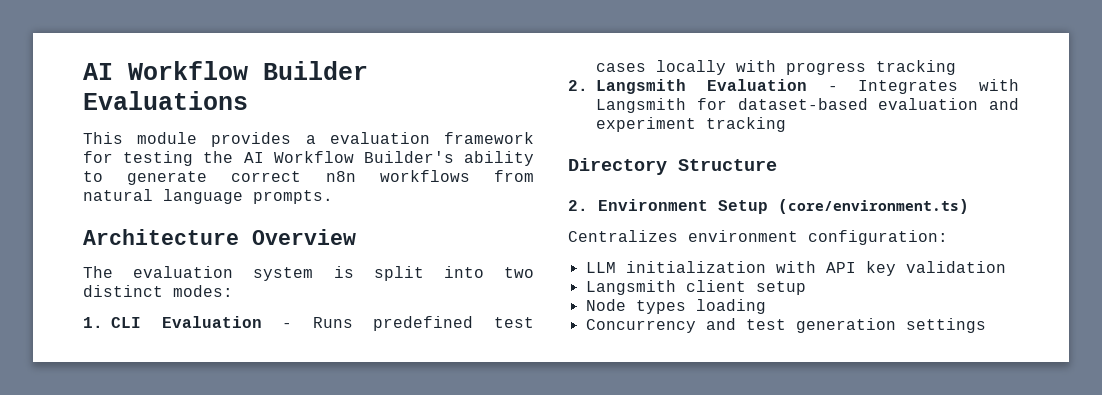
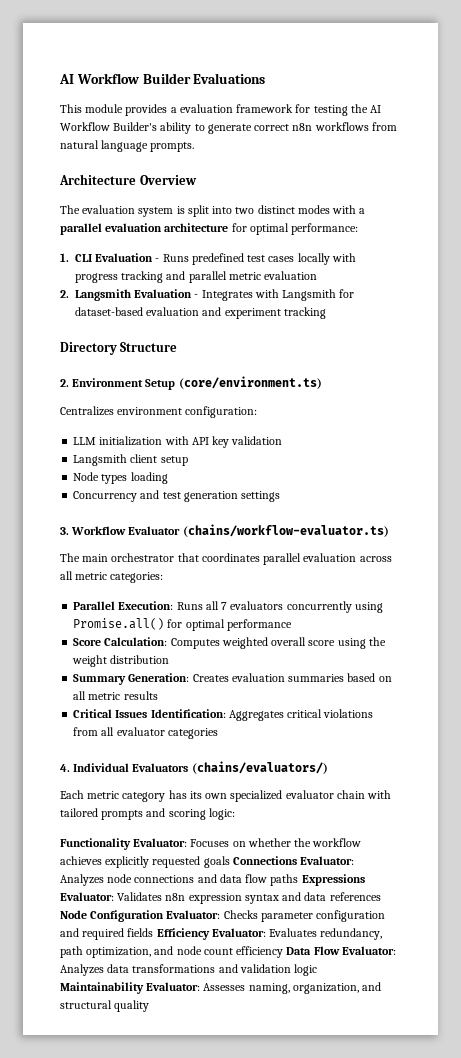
- The evaluation system is split into two distinct modes:
+ The evaluation system is split into two distinct modes with a parallel evaluation architecture for optimal performance:
- 1. CLI Evaluation - Runs predefined test cases locally with progress tracking
+ 1. CLI Evaluation - Runs predefined test cases locally with progress tracking and parallel metric evaluation
+ 3. Workflow Evaluator (chains/workflow-evaluator.ts)
+ The main orchestrator that coordinates parallel evaluation across all metric categories:
+ Parallel Execution: Runs all 7 evaluators concurrently using Promise.all() for optimal performance
+ Score Calculation: Computes weighted overall score using the weight distribution
+ Summary Generation: Creates evaluation summaries based on all metric results
+ Critical Issues Identification: Aggregates critical violations from all evaluator categories
+ 4. Individual Evaluators (chains/evaluators/)
+ Each metric category has its own specialized evaluator chain with tailored prompts and scoring logic:
+ Functionality Evaluator: Focuses on whether the workflow achieves explicitly requested goals Connections Evaluator: Analyzes node connections and data flow paths Expressions Evaluator: Validates n8n expression syntax and data references Node Configuration Evaluator: Checks parameter configuration and required fields Efficiency Evaluator: Evaluates redundancy, path optimization, and node count efficiency Data Flow Evaluator: Analyzes data transformations and validation logic Maintainability Evaluator: Assesses naming, organization, and structural quality

